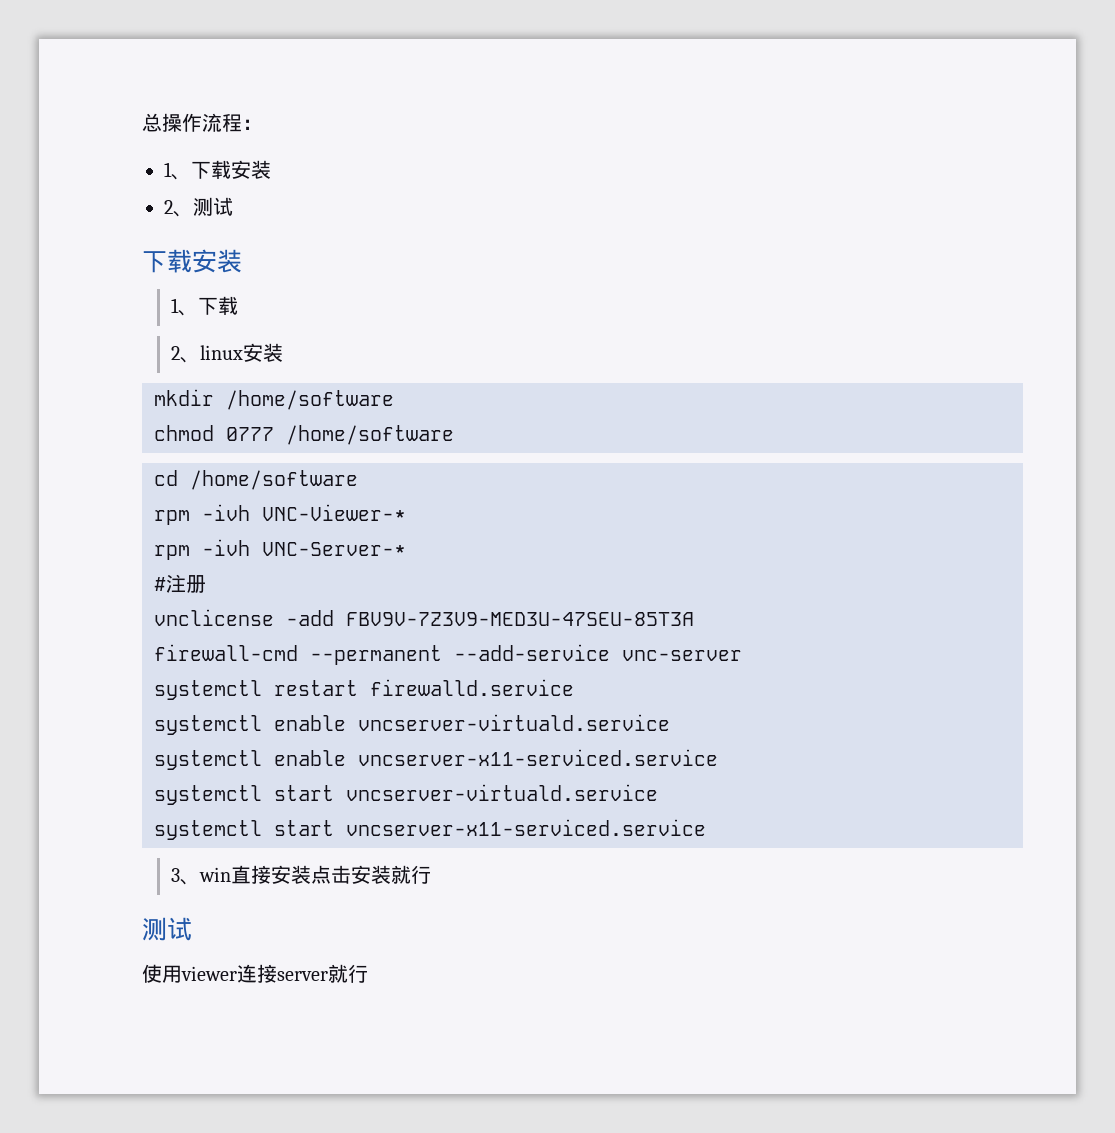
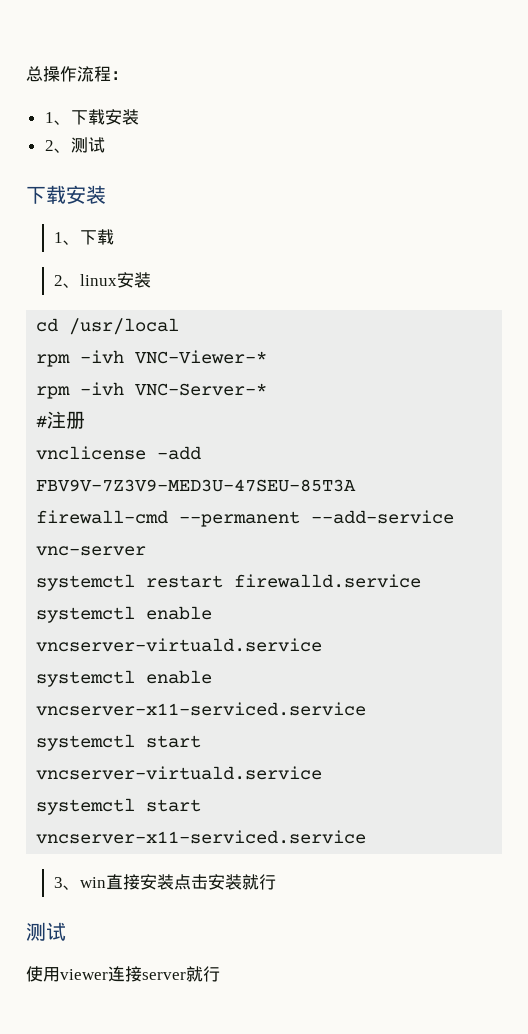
- mkdir /home/software
- chmod 0777 /home/software
- cd /home/software
+ cd /usr/local

